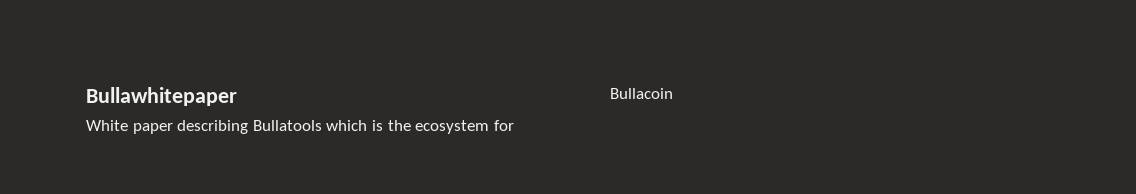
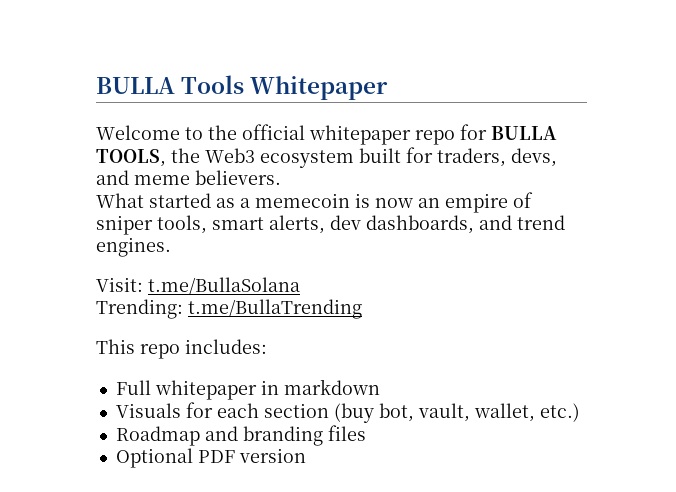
- Bullawhitepaper
- White paper describing Bullatools which is the ecosystem for Bullacoin
+ BULLA Tools Whitepaper
+ Welcome to the official whitepaper repo for BULLA TOOLS, the Web3 ecosystem built for traders, devs, and meme believers.
+ What started as a memecoin is now an empire of sniper tools, smart alerts, dev dashboards, and trend engines.
+ Visit: t.me/BullaSolana
+ Trending: t.me/BullaTrending
+ This repo includes:
+ Full whitepaper in markdown
+ Visuals for each section (buy bot, vault, wallet, etc.)
+ Roadmap and branding files
+ Optional PDF version

